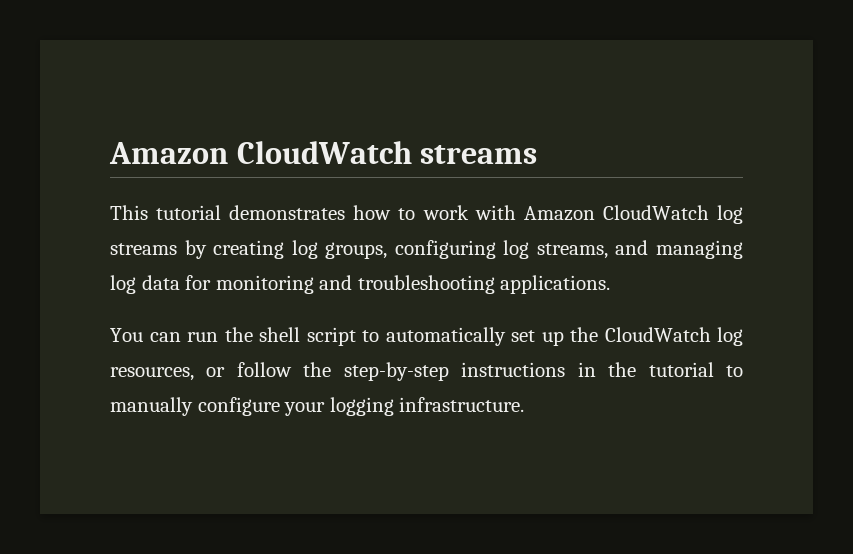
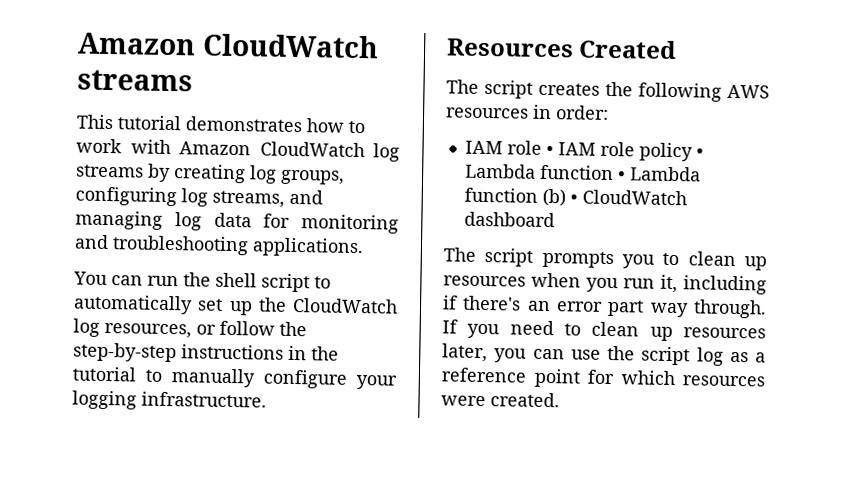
+ Resources Created
+ The script creates the following AWS resources in order:
+ IAM role • IAM role policy • Lambda function • Lambda function (b) • CloudWatch dashboard
+ The script prompts you to clean up resources when you run it, including if there's an error part way through. If you need to clean up resources later, you can use the script log as a reference point for which resources were created.

